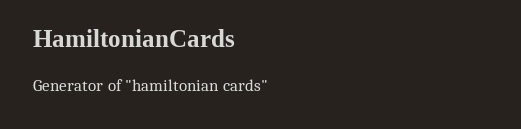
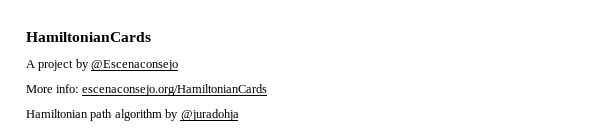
- Generator of "hamiltonian cards"
+ A project by @Escenaconsejo
+ More info: escenaconsejo.org/HamiltonianCards
+ Hamiltonian path algorithm by @juradohja

